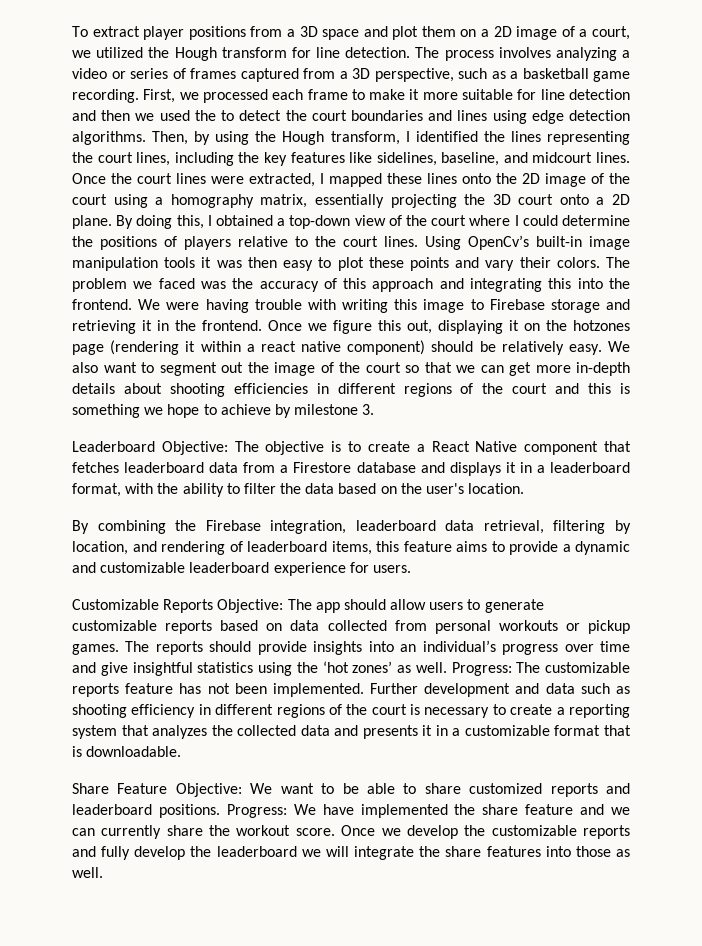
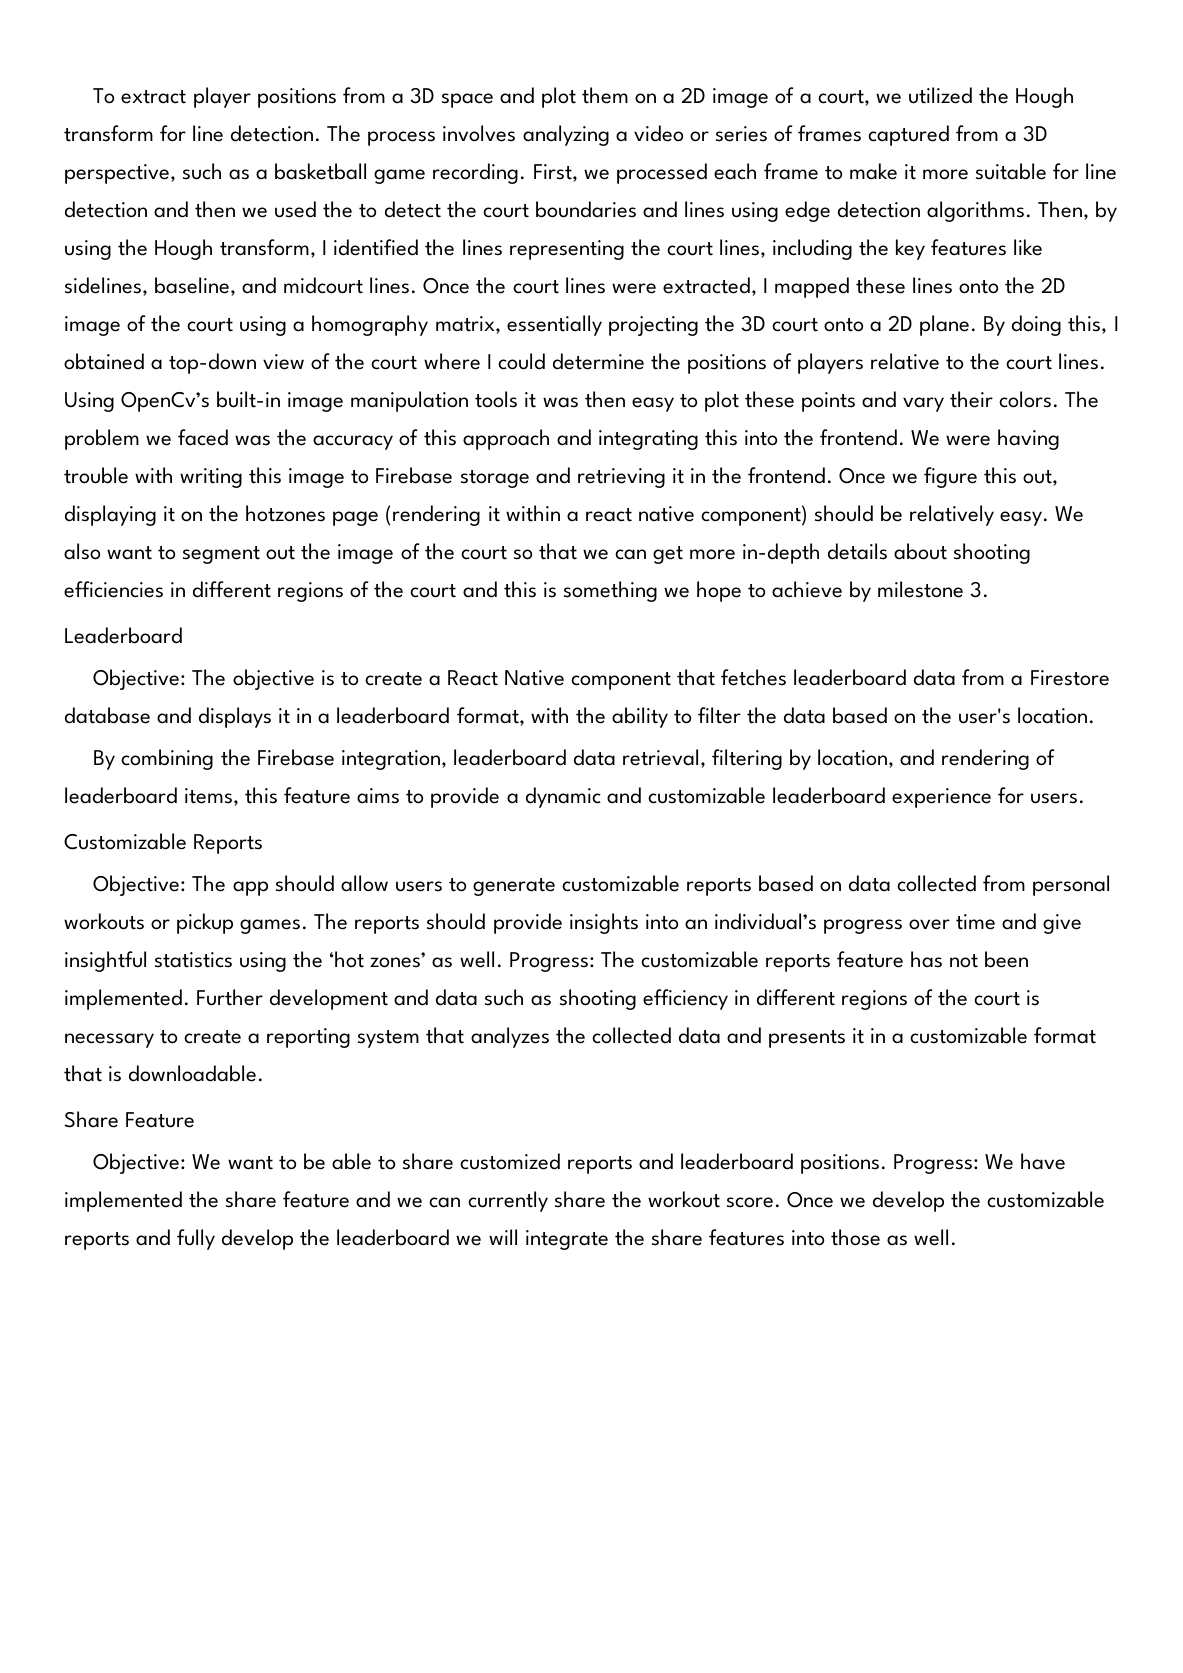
- Leaderboard Objective: The objective is to create a React Native component that fetches leaderboard data from a Firestore database and displays it in a leaderboard format, with the ability to filter the data based on the user's location.
+ Leaderboard
+ Objective: The objective is to create a React Native component that fetches leaderboard data from a Firestore database and displays it in a leaderboard format, with the ability to filter the data based on the user's location.
- Customizable Reports Objective: The app should allow users to generate customizable reports based on data collected from personal workouts or pickup games.
+ Customizable Reports
+ Objective: The app should allow users to generate customizable reports based on data collected from personal workouts or pickup games.
- Share Feature Objective: We want to be able to share customized reports and leaderboard positions.
+ Share Feature
+ Objective: We want to be able to share customized reports and leaderboard positions.

